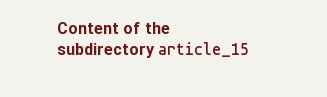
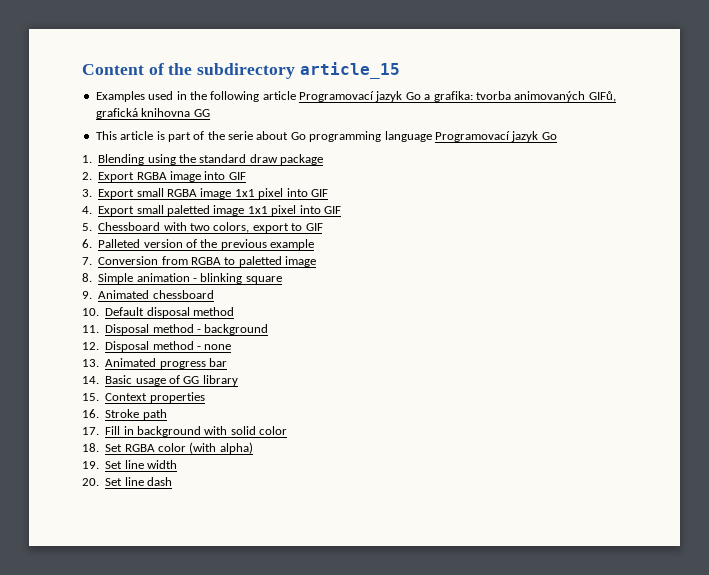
+ Examples used in the following article Programovací jazyk Go a grafika: tvorba animovaných GIFů, grafická knihovna GG
+ This article is part of the serie about Go programming language Programovací jazyk Go
+ 1. Blending using the standard draw package
+ 2. Export RGBA image into GIF
+ 3. Export small RGBA image 1x1 pixel into GIF
+ 4. Export small paletted image 1x1 pixel into GIF
+ 5. Chessboard with two colors, export to GIF
+ 6. Palleted version of the previous example
+ 7. Conversion from RGBA to paletted image
+ 8. Simple animation - blinking square
+ 9. Animated chessboard
+ 10. Default disposal method
+ 11. Disposal method - background
+ 12. Disposal method - none
+ 13. Animated progress bar
+ 14. Basic usage of GG library
+ 15. Context properties
+ 16. Stroke path
+ 17. Fill in background with solid color
+ 18. Set RGBA color (with alpha)
+ 19. Set line width
+ 20. Set line dash

